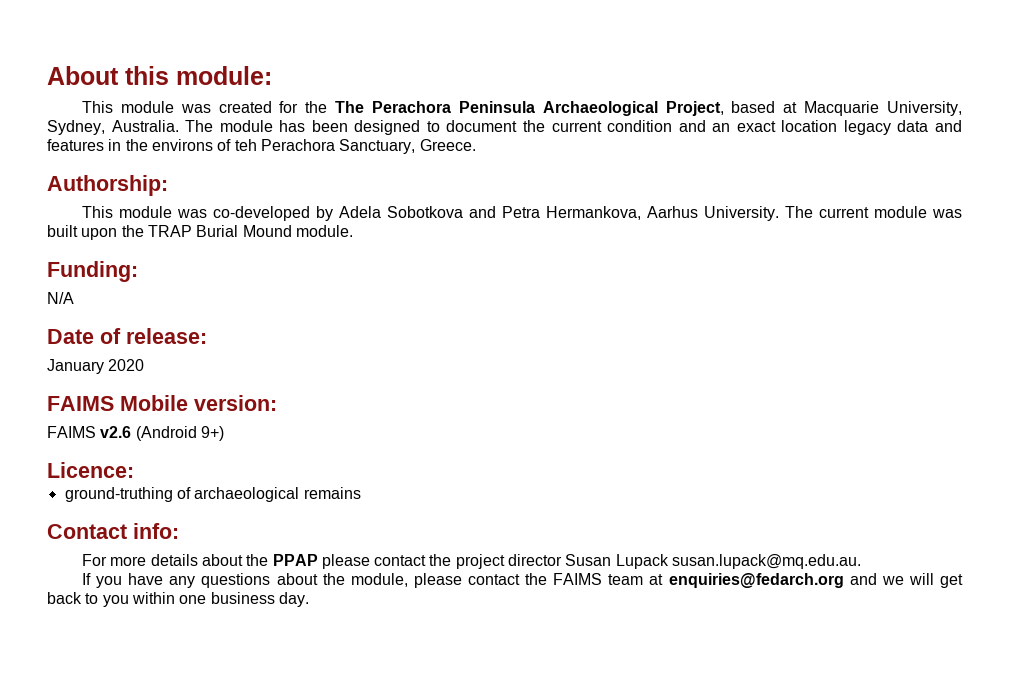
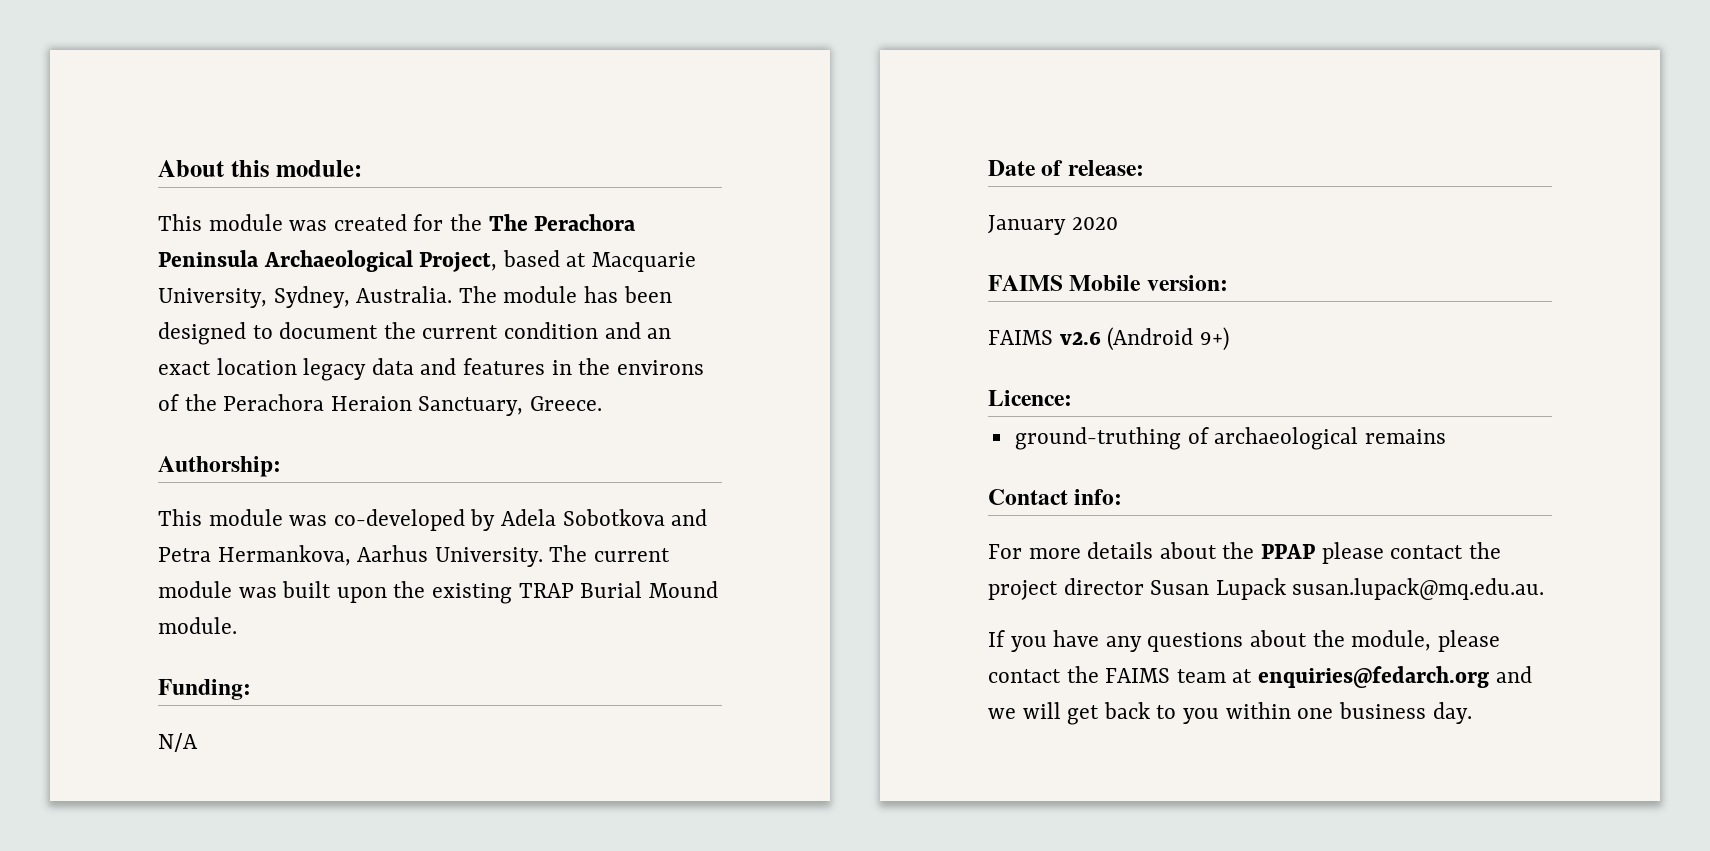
- The module has been designed to document the current condition and an exact location legacy data and features in the environs of teh Perachora Sanctuary, Greece.
+ The module has been designed to document the current condition and an exact location legacy data and features in the environs of the Perachora Heraion Sanctuary, Greece.
- The current module was built upon the TRAP Burial Mound module.
+ The current module was built upon the existing TRAP Burial Mound module.

